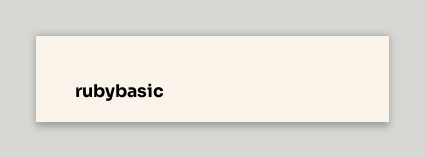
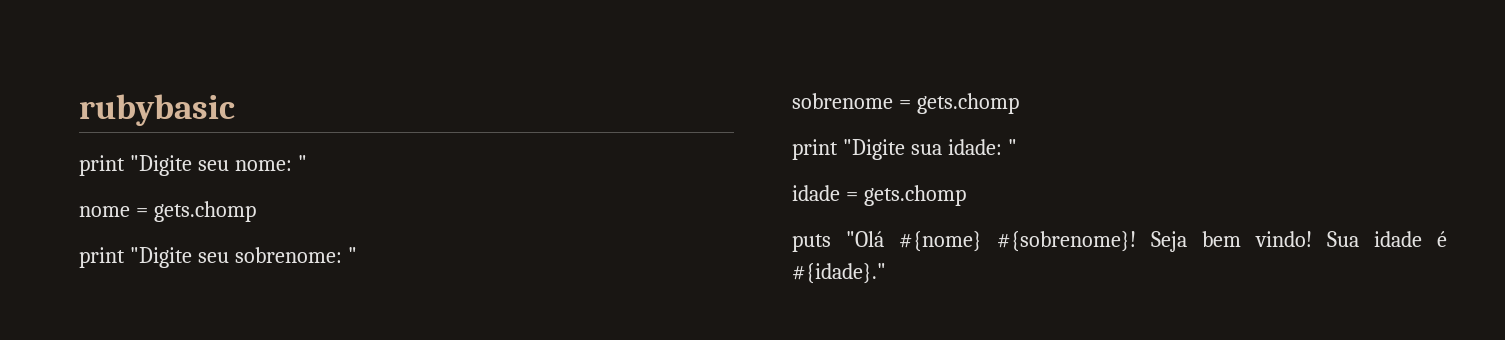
+ print "Digite seu nome: "
+ nome = gets.chomp
+ print "Digite seu sobrenome: "
+ sobrenome = gets.chomp
+ print "Digite sua idade: "
+ idade = gets.chomp
+ puts "Olá #{nome} #{sobrenome}! Seja bem vindo! Sua idade é #{idade}."

